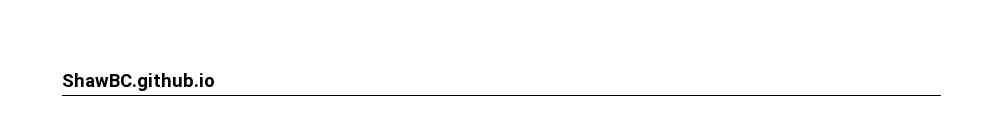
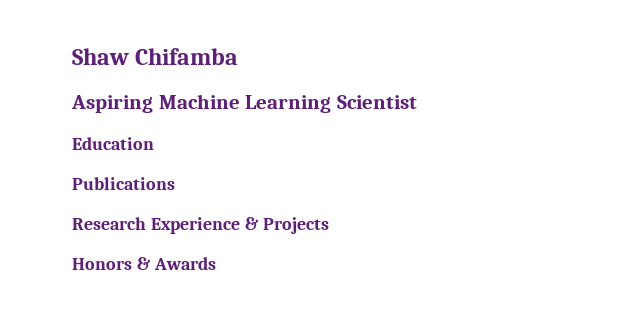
- ShawBC.github.io
+ Shaw Chifamba
+ Aspiring Machine Learning Scientist
+ Education
+ Publications
+ Research Experience & Projects
+ Honors & Awards

